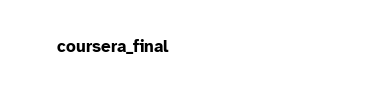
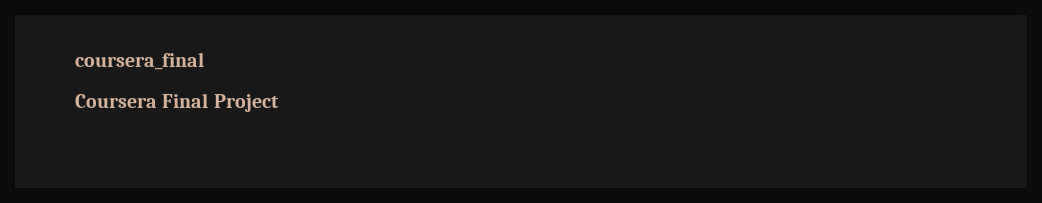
+ Coursera Final Project

